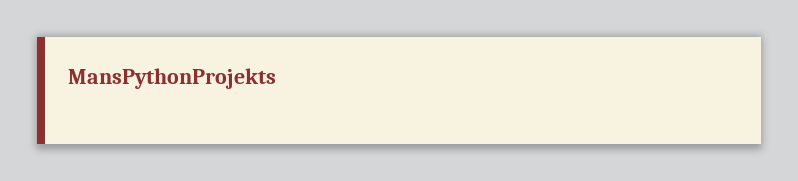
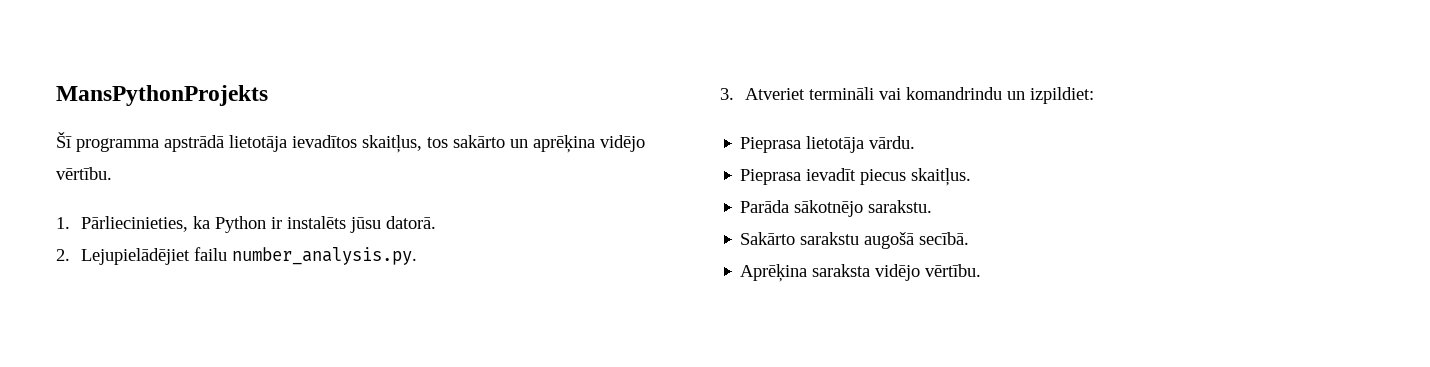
+ Šī programma apstrādā lietotāja ievadītos skaitļus, tos sakārto un aprēķina vidējo vērtību.
+ 1. Pārliecinieties, ka Python ir instalēts jūsu datorā.
+ 2. Lejupielādējiet failu number_analysis.py.
+ 3. Atveriet termināli vai komandrindu un izpildiet:
+ Pieprasa lietotāja vārdu.
+ Pieprasa ievadīt piecus skaitļus.
+ Parāda sākotnējo sarakstu.
+ Sakārto sarakstu augošā secībā.
+ Aprēķina saraksta vidējo vērtību.

